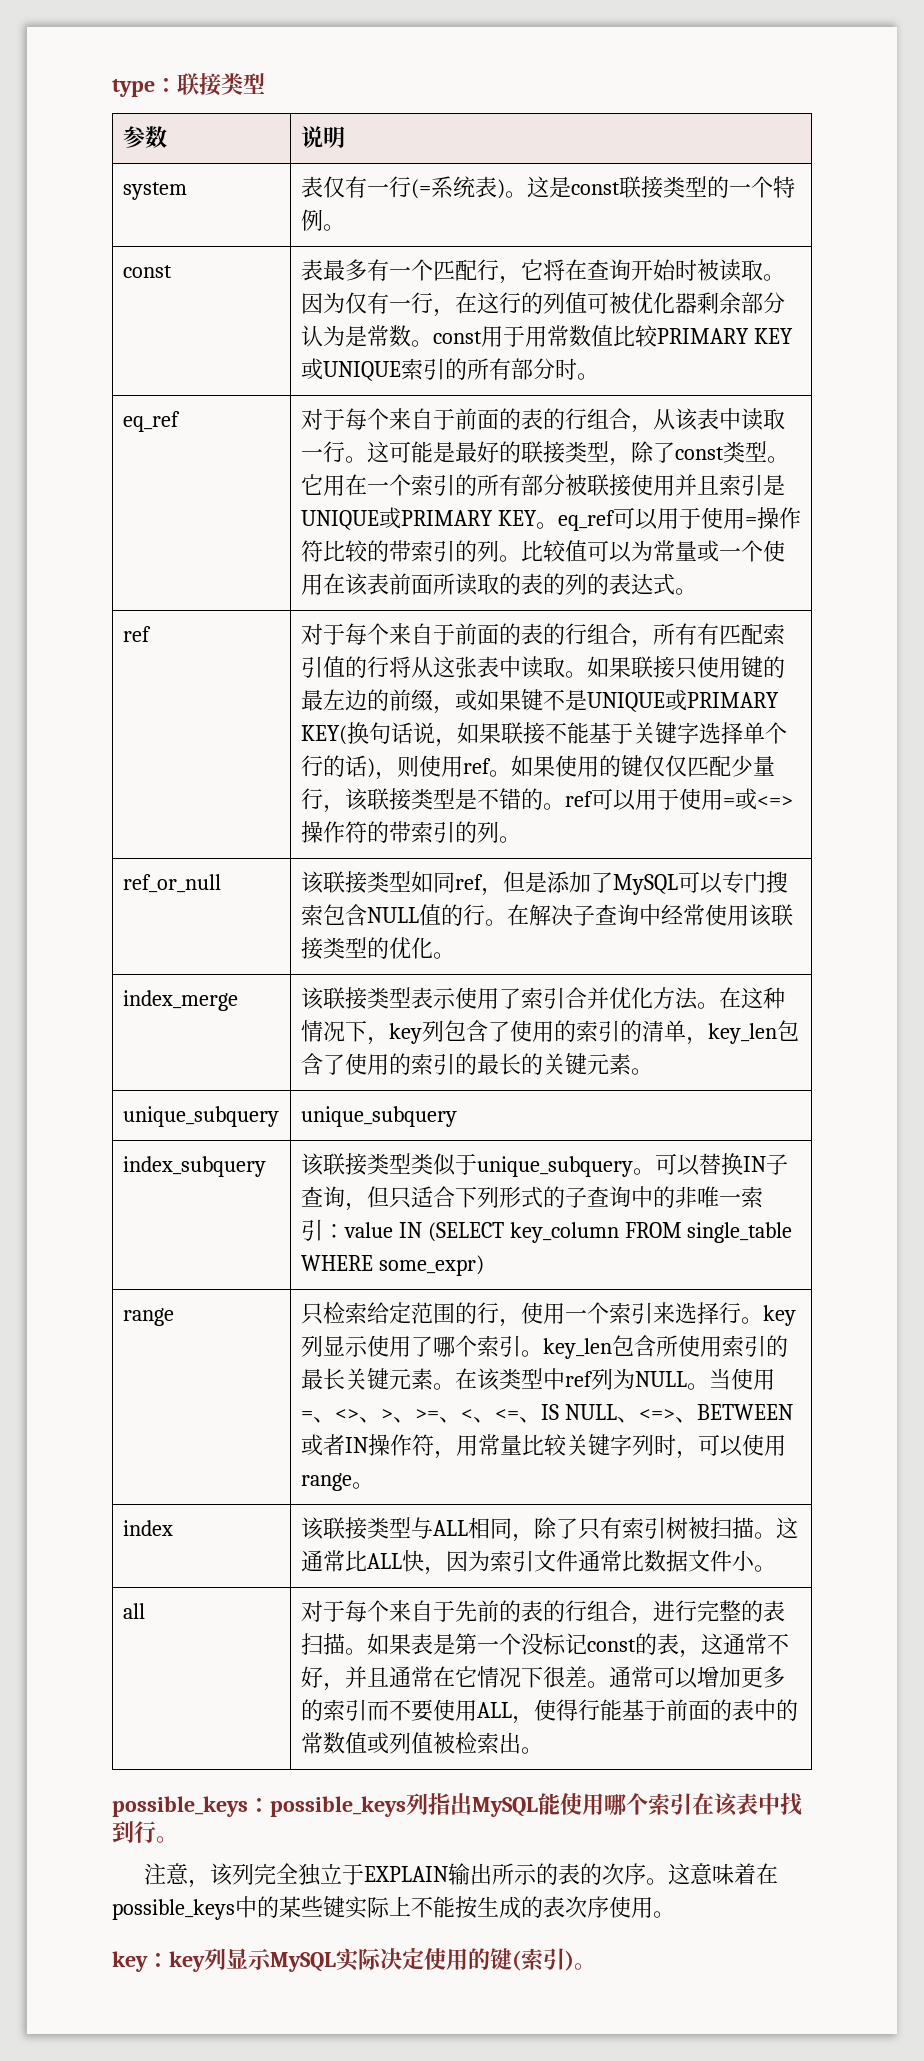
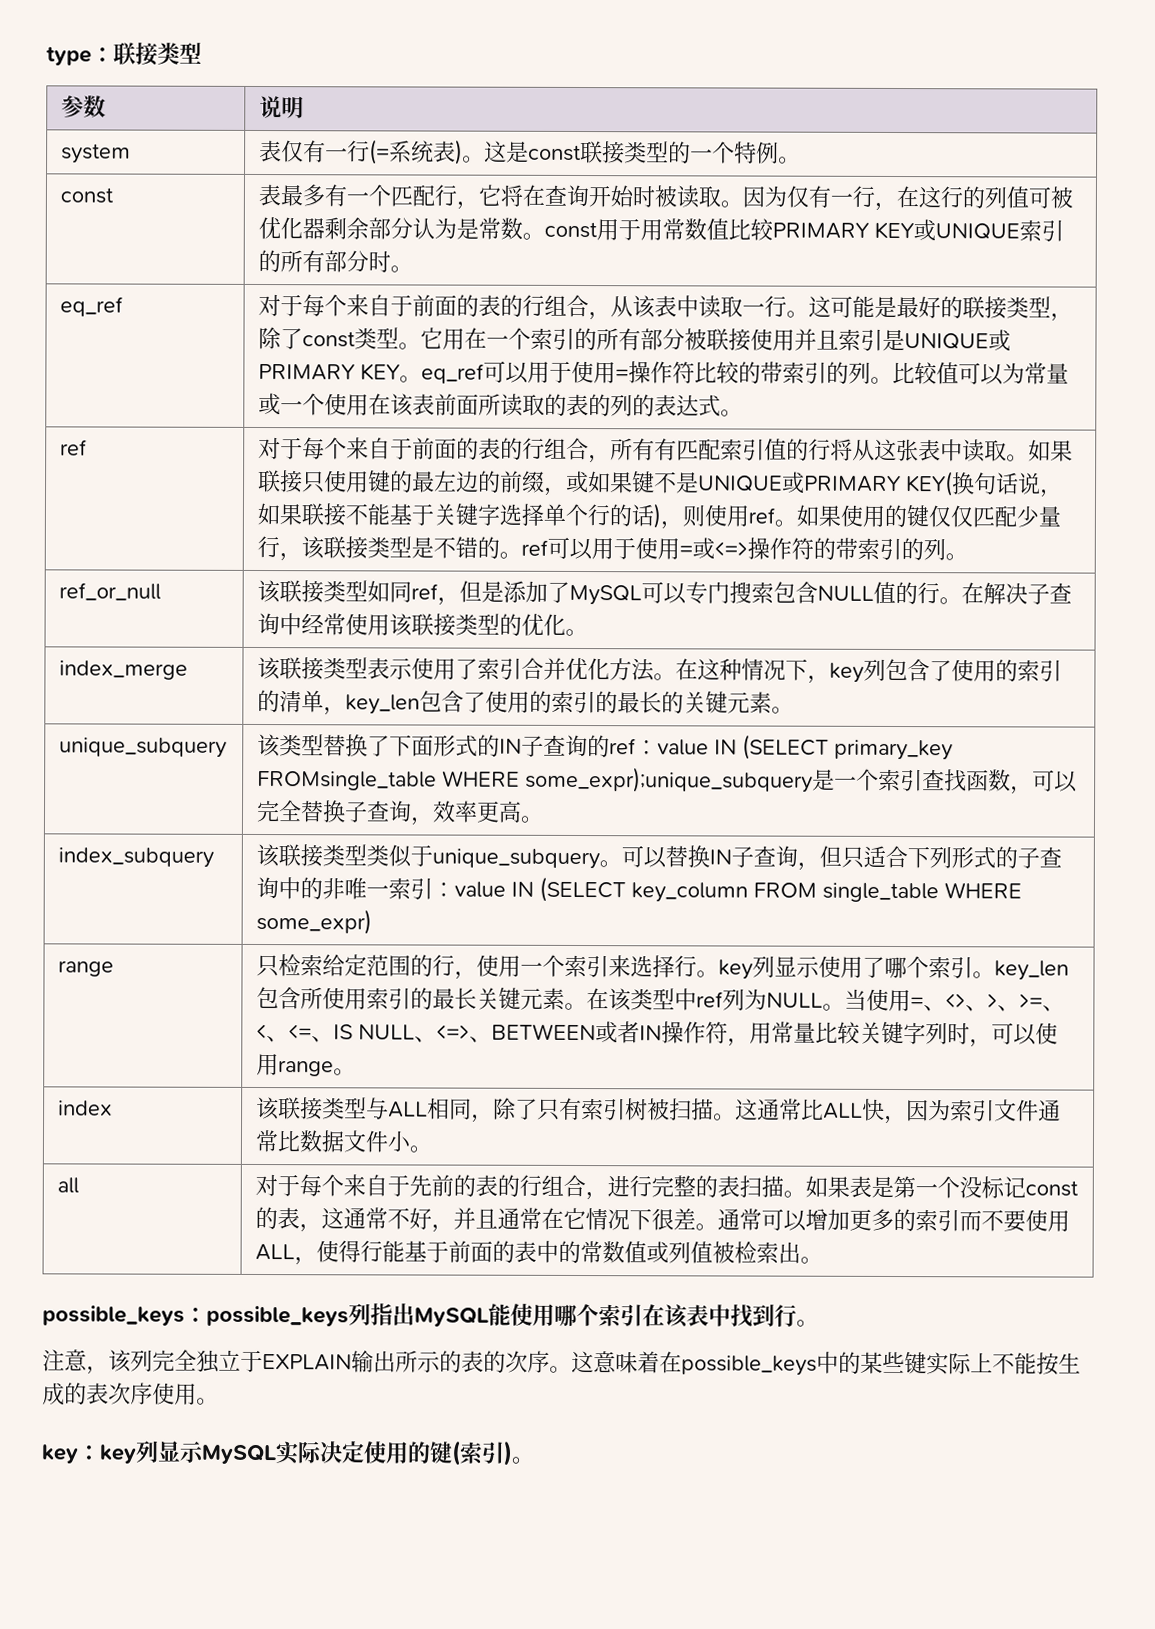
- unique_subquery | unique_subquery
+ unique_subquery | 该类型替换了下面形式的IN子查询的ref：value IN (SELECT primary_key FROMsingle_table WHERE some_expr);unique_subquery是一个索引查找函数，可以完全替换子查询，效率更高。

